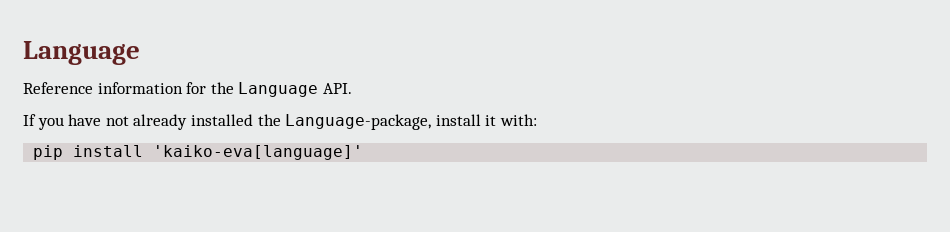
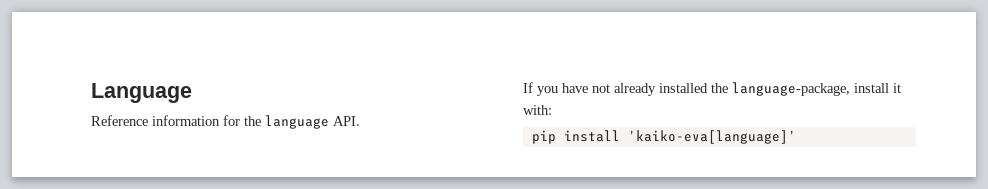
- Reference information for the Language API.
+ Reference information for the language API.
- If you have not already installed the Language-package, install it with:
+ If you have not already installed the language-package, install it with:

